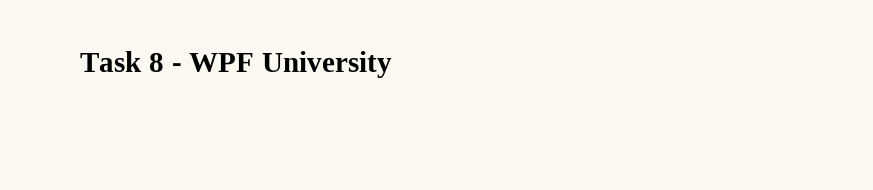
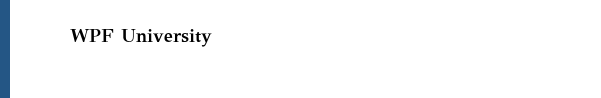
- Task 8 - WPF University
+ WPF University

